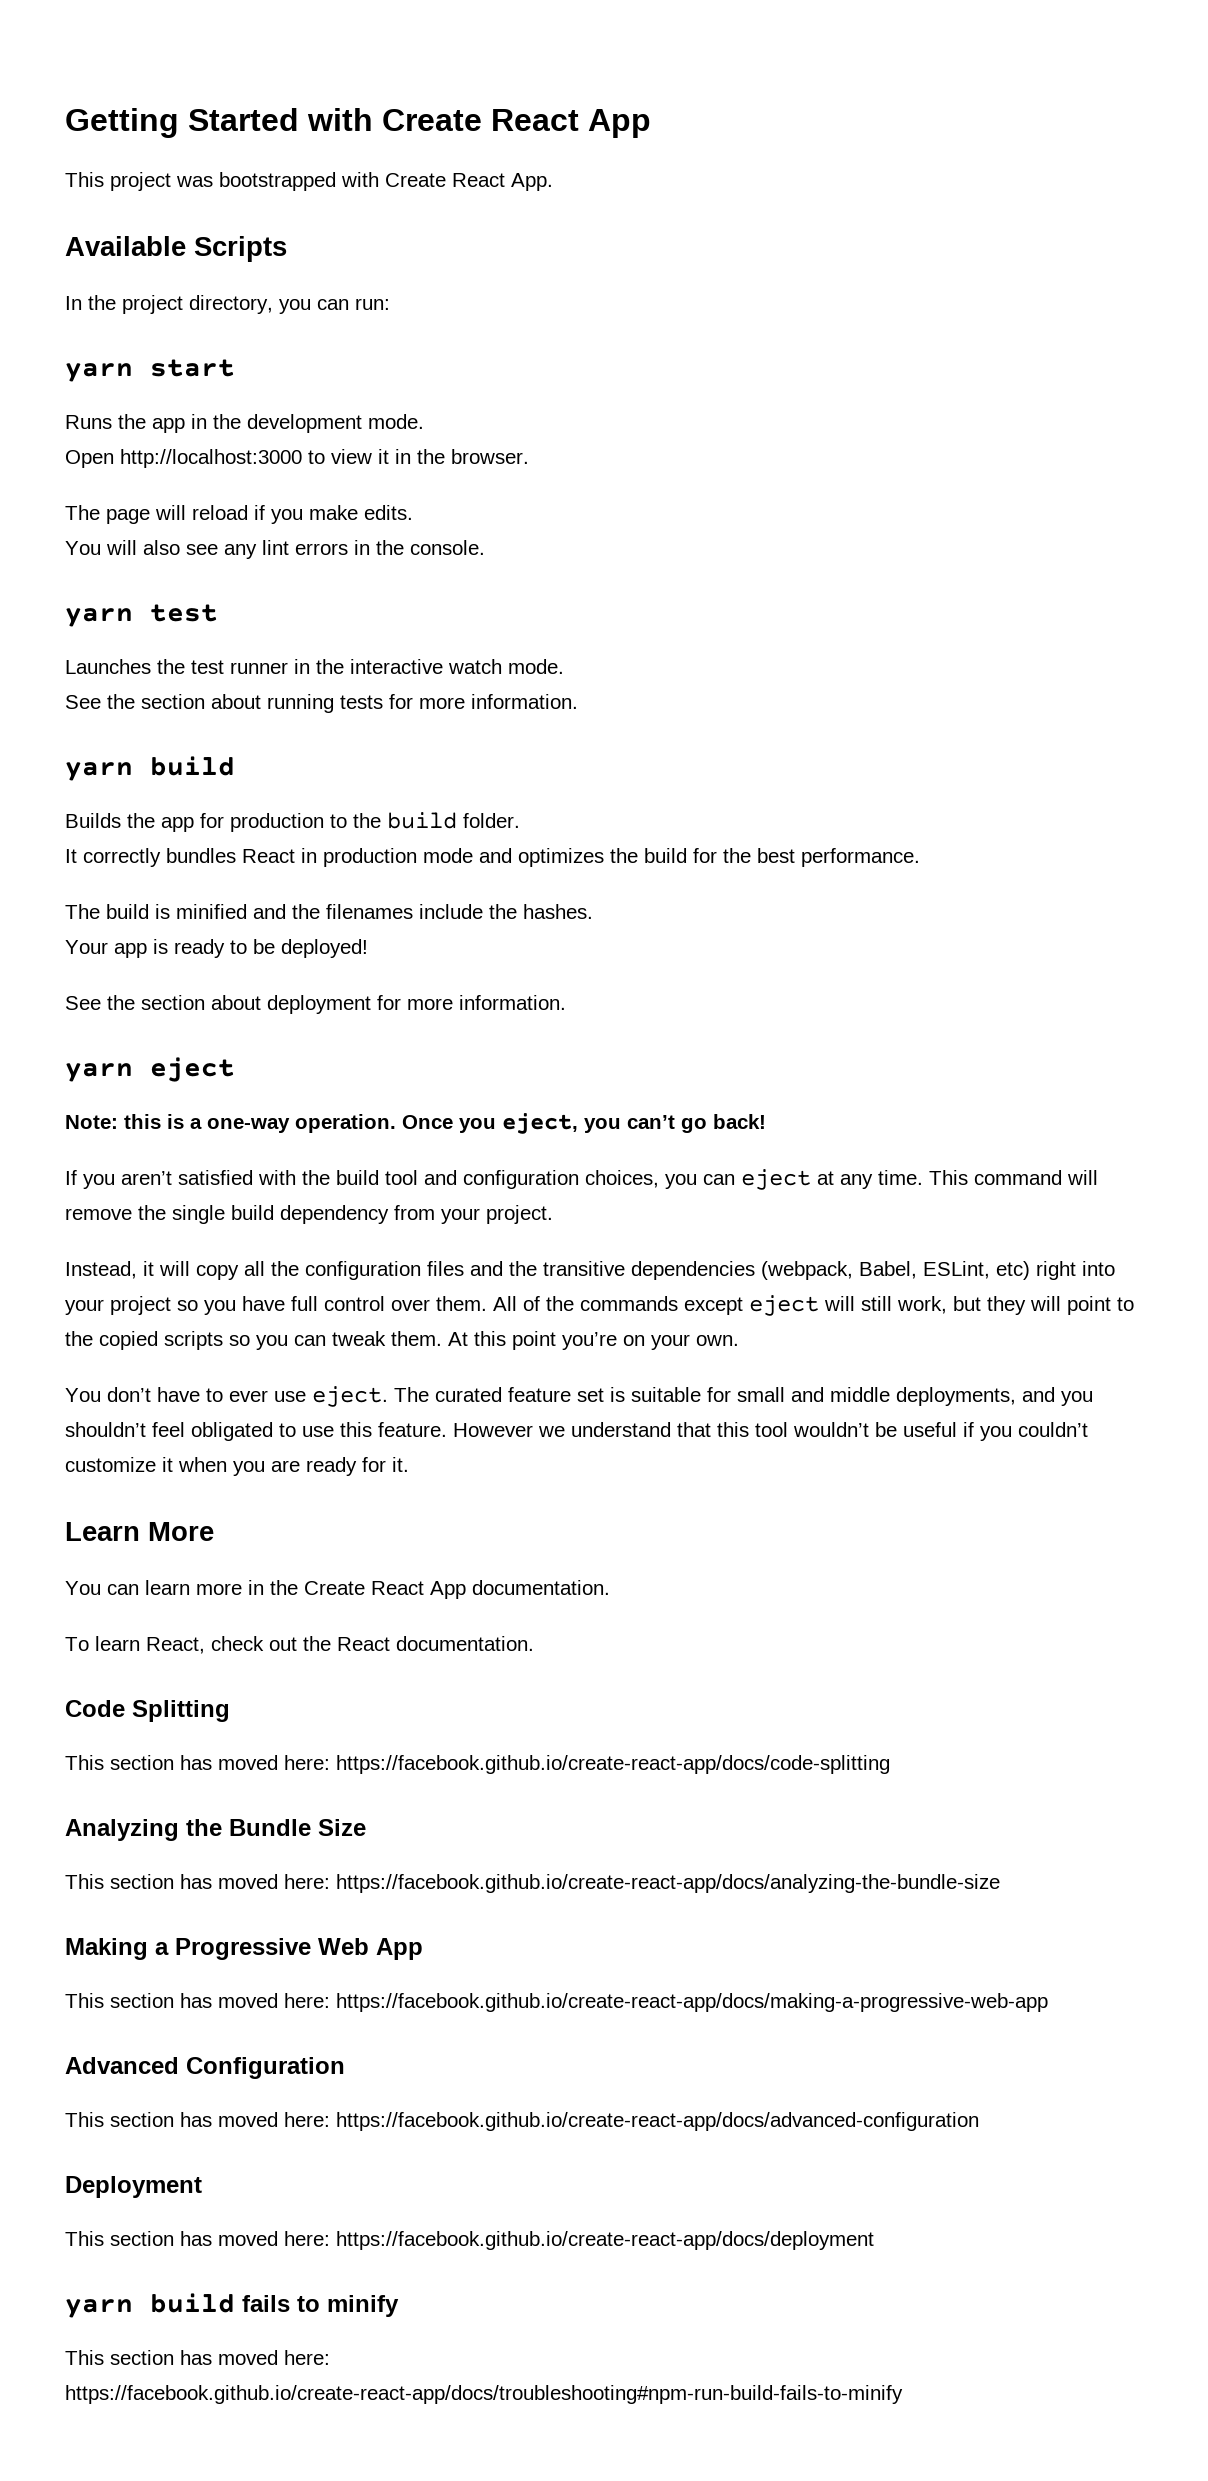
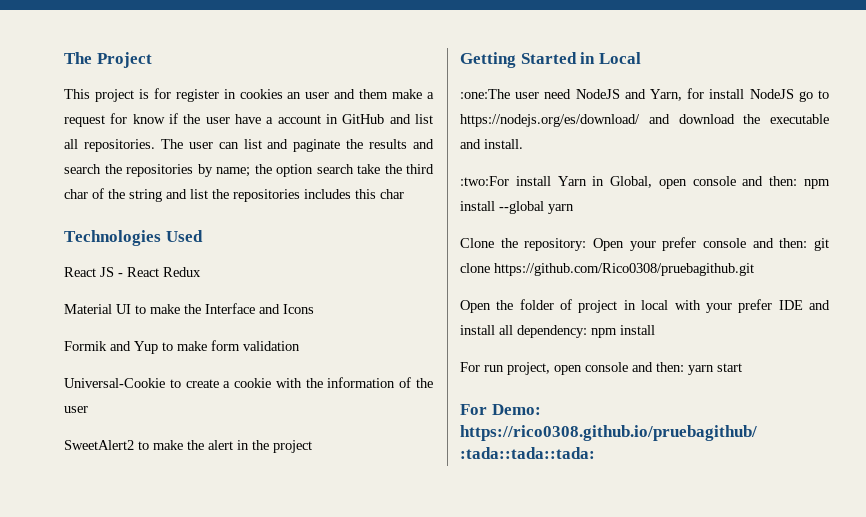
- Getting Started with Create React App
- This project was bootstrapped with Create React App.
- Available Scripts
- In the project directory, you can run:
- yarn start
- Runs the app in the development mode.
- Open http://localhost:3000 to view it in the browser.
- The page will reload if you make edits.
- You will also see any lint errors in the console.
- yarn test
- Launches the test runner in the interactive watch mode.
- See the section about running tests for more information.
- yarn build
- Builds the app for production to the build folder.
- It correctly bundles React in production mode and optimizes the build for the best performance.
- The build is minified and the filenames include the hashes.
- Your app is ready to be deployed!
- See the section about deployment for more information.
- yarn eject
- Note: this is a one-way operation. Once you eject, you can’t go back!
- If you aren’t satisfied with the build tool and configuration choices, you can eject at any time. This command will remove the single build dependency from your project.
- Instead, it will copy all the configuration files and the transitive dependencies (webpack, Babel, ESLint, etc) right into your project so you have full control over them. All of the commands except eject will still work, but they will point to the copied scripts so you can tweak them. At this point you’re on your own.
- You don’t have to ever use eject. The curated feature set is suitable for small and middle deployments, and you shouldn’t feel obligated to use this feature. However we understand that this tool wouldn’t be useful if you couldn’t customize it when you are ready for it.
- Learn More
- You can learn more in the Create React App documentation.
- To learn React, check out the React documentation.
- Code Splitting
- This section has moved here: https://facebook.github.io/create-react-app/docs/code-splitting
- Analyzing the Bundle Size
- This section has moved here: https://facebook.github.io/create-react-app/docs/analyzing-the-bundle-size
- Making a Progressive Web App
- This section has moved here: https://facebook.github.io/create-react-app/docs/making-a-progressive-web-app
- Advanced Configuration
- This section has moved here: https://facebook.github.io/create-react-app/docs/advanced-configuration
- Deployment
- This section has moved here: https://facebook.github.io/create-react-app/docs/deployment
- yarn build fails to minify
- This section has moved here: https://facebook.github.io/create-react-app/docs/troubleshooting#npm-run-build-fails-to-minify
+ The Project
+ This project is for register in cookies an user and them make a request for know if the user have a account in GitHub and list all repositories. The user can list and paginate the results and search the repositories by name; the option search take the third char of the string and list the repositories includes this char
+ Technologies Used
+ React JS - React Redux
+ Material UI to make the Interface and Icons
+ Formik and Yup to make form validation
+ Universal-Cookie to create a cookie with the information of the user
+ SweetAlert2 to make the alert in the project
+ Getting Started in Local
+ :one:The user need NodeJS and Yarn, for install NodeJS go to https://nodejs.org/es/download/ and download the executable and install.
+ :two:For install Yarn in Global, open console and then: npm install --global yarn
+ Clone the repository: Open your prefer console and then: git clone https://github.com/Rico0308/pruebagithub.git
+ Open the folder of project in local with your prefer IDE and install all dependency: npm install
+ For run project, open console and then: yarn start
+ For Demo: https://rico0308.github.io/pruebagithub/ :tada::tada::tada:

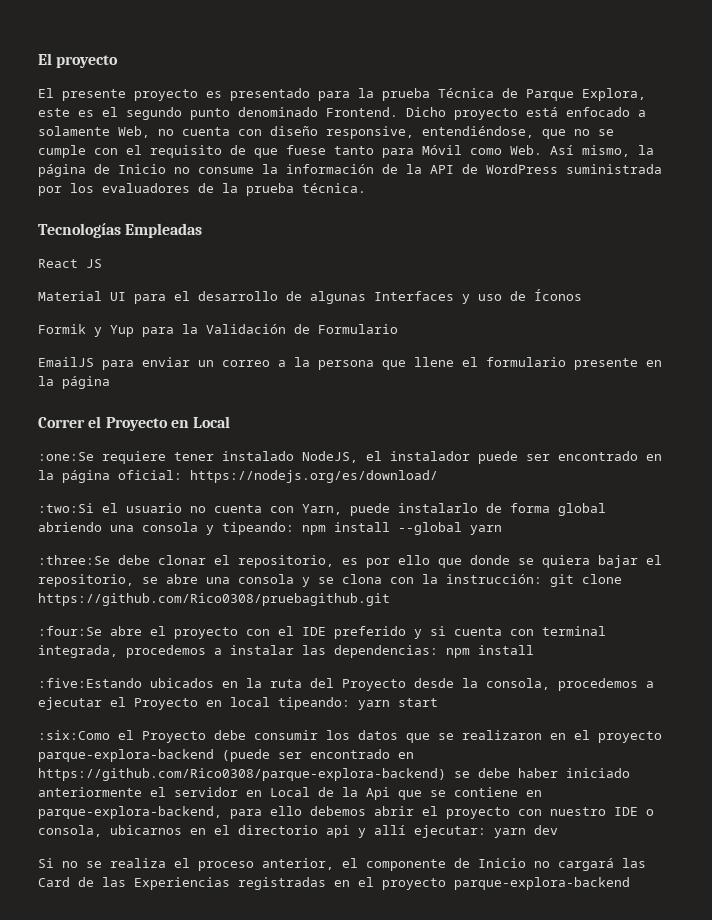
- The Project
- This project is for register in cookies an user and them make a request for know if the user have a account in GitHub and list all repositories. The user can list and paginate the results and search the repositories by name; the option search take the third char of the string and list the repositories includes this char
- Technologies Used
+ El proyecto
+ El presente proyecto es presentado para la prueba Técnica de Parque Explora, este es el segundo punto denominado Frontend. Dicho proyecto está enfocado a solamente Web, no cuenta con diseño responsive, entendiéndose, que no se cumple con el requisito de que fuese tanto para Móvil como Web. Así mismo, la página de Inicio no consume la información de la API de WordPress suministrada por los evaluadores de la prueba técnica.
+ Tecnologías Empleadas
- React JS - React Redux
+ React JS
- Material UI to make the Interface and Icons
- Formik and Yup to make form validation
- Universal-Cookie to create a cookie with the information of the user
- SweetAlert2 to make the alert in the project
- Getting Started in Local
- :one:The user need NodeJS and Yarn, for install NodeJS go to https://nodejs.org/es/download/ and download the executable and install.
- :two:For install Yarn in Global, open console and then: npm install --global yarn
- Clone the repository: Open your prefer console and then: git clone https://github.com/Rico0308/pruebagithub.git
- Open the folder of project in local with your prefer IDE and install all dependency: npm install
- For run project, open console and then: yarn start
- For Demo: https://rico0308.github.io/pruebagithub/ :tada::tada::tada:
+ Material UI para el desarrollo de algunas Interfaces y uso de Íconos
+ Formik y Yup para la Validación de Formulario
+ EmailJS para enviar un correo a la persona que llene el formulario presente en la página
+ Correr el Proyecto en Local
+ :one:Se requiere tener instalado NodeJS, el instalador puede ser encontrado en la página oficial: https://nodejs.org/es/download/
+ :two:Si el usuario no cuenta con Yarn, puede instalarlo de forma global abriendo una consola y tipeando: npm install --global yarn
+ :three:Se debe clonar el repositorio, es por ello que donde se quiera bajar el repositorio, se abre una consola y se clona con la instrucción: git clone https://github.com/Rico0308/pruebagithub.git
+ :four:Se abre el proyecto con el IDE preferido y si cuenta con terminal integrada, procedemos a instalar las dependencias: npm install
+ :five:Estando ubicados en la ruta del Proyecto desde la consola, procedemos a ejecutar el Proyecto en local tipeando: yarn start
+ :six:Como el Proyecto debe consumir los datos que se realizaron en el proyecto parque-explora-backend (puede ser encontrado en https://github.com/Rico0308/parque-explora-backend) se debe haber iniciado anteriormente el servidor en Local de la Api que se contiene en parque-explora-backend, para ello debemos abrir el proyecto con nuestro IDE o consola, ubicarnos en el directorio api y allí ejecutar: yarn dev
+ Si no se realiza el proceso anterior, el componente de Inicio no cargará las Card de las Experiencias registradas en el proyecto parque-explora-backend

